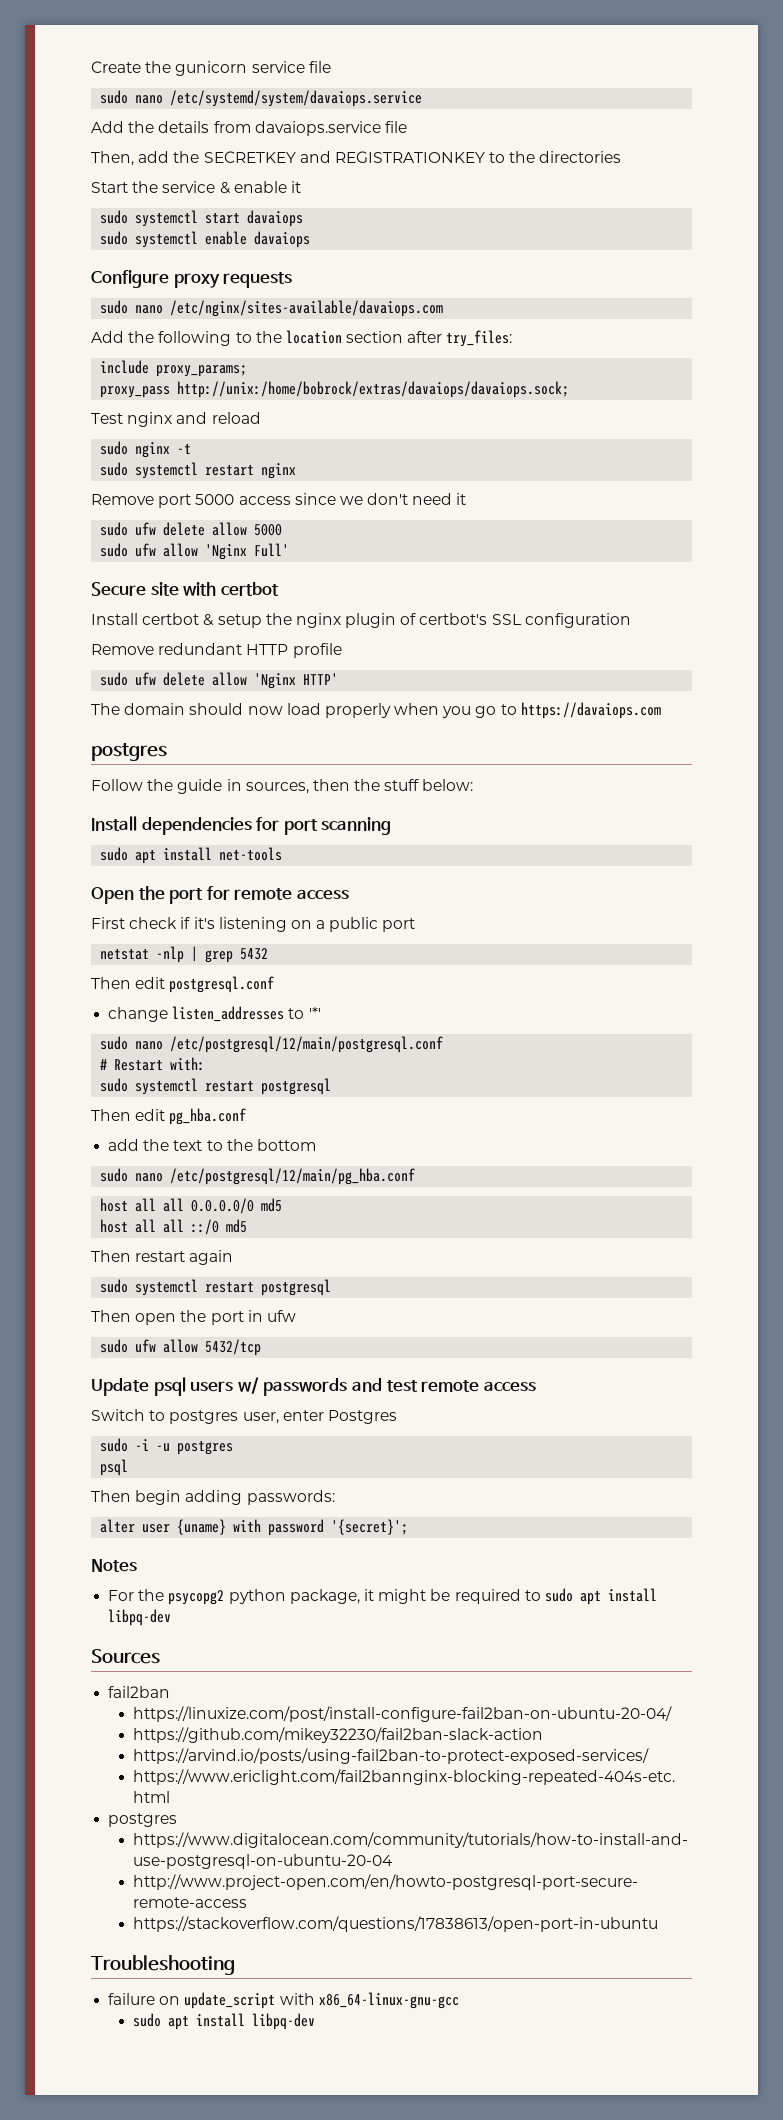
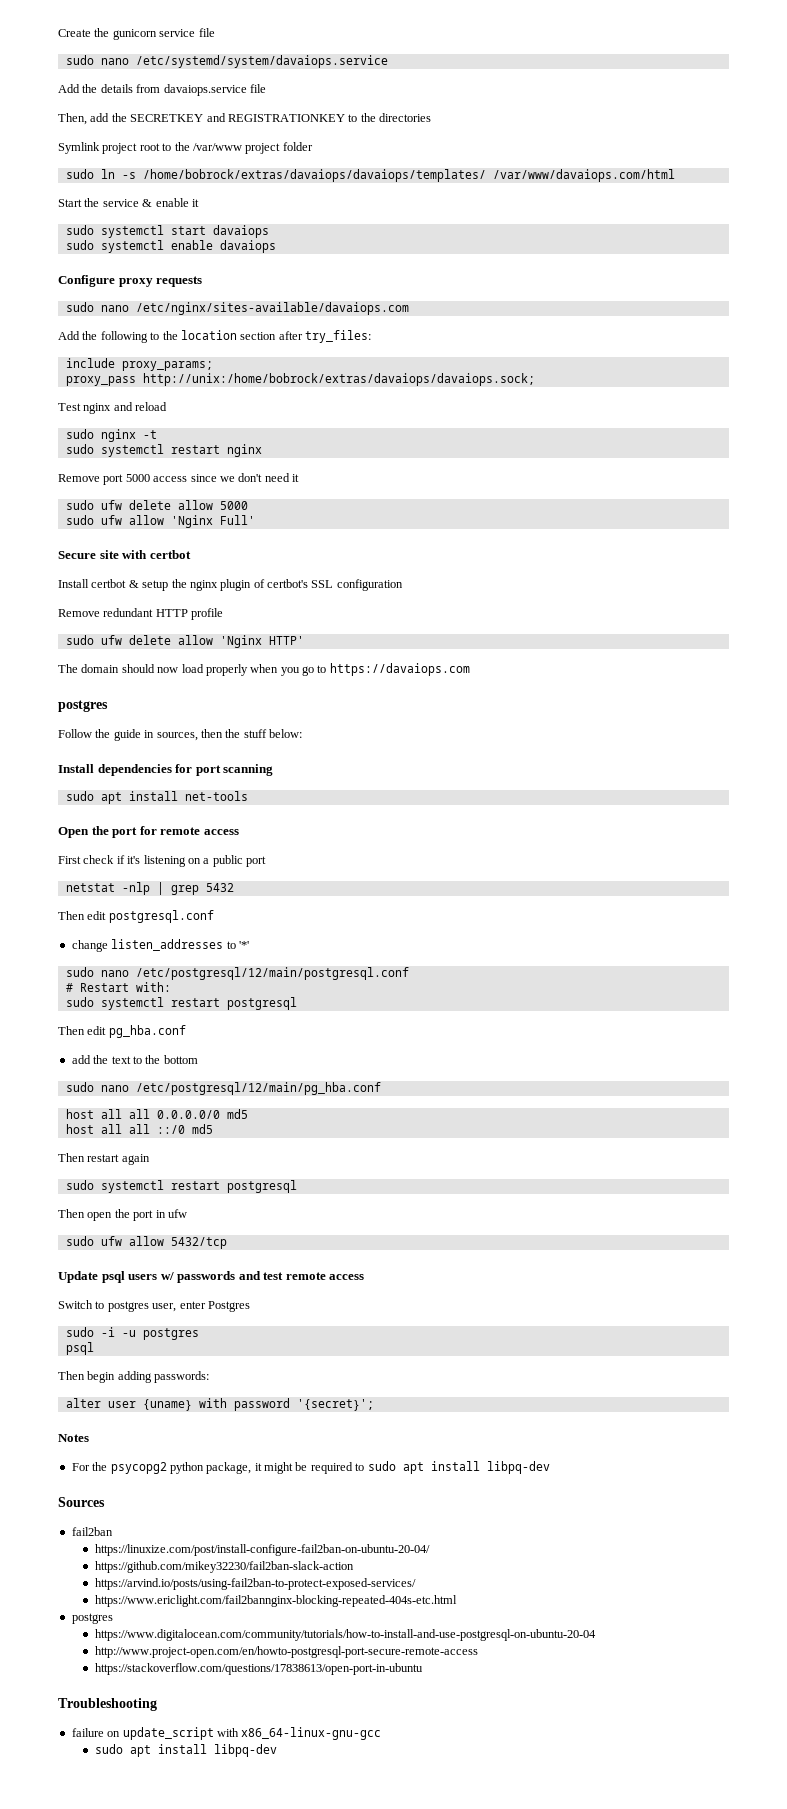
+ Symlink project root to the /var/www project folder
+ sudo ln -s /home/bobrock/extras/davaiops/davaiops/templates/ /var/www/davaiops.com/html

